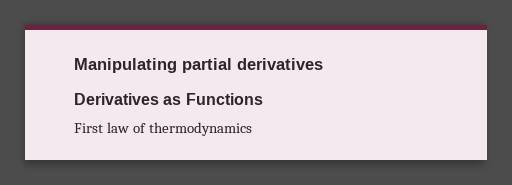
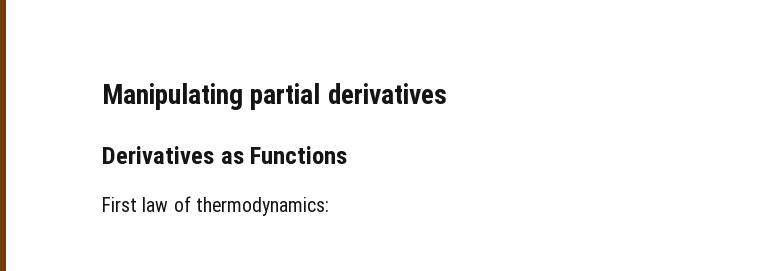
- First law of thermodynamics
+ First law of thermodynamics:

